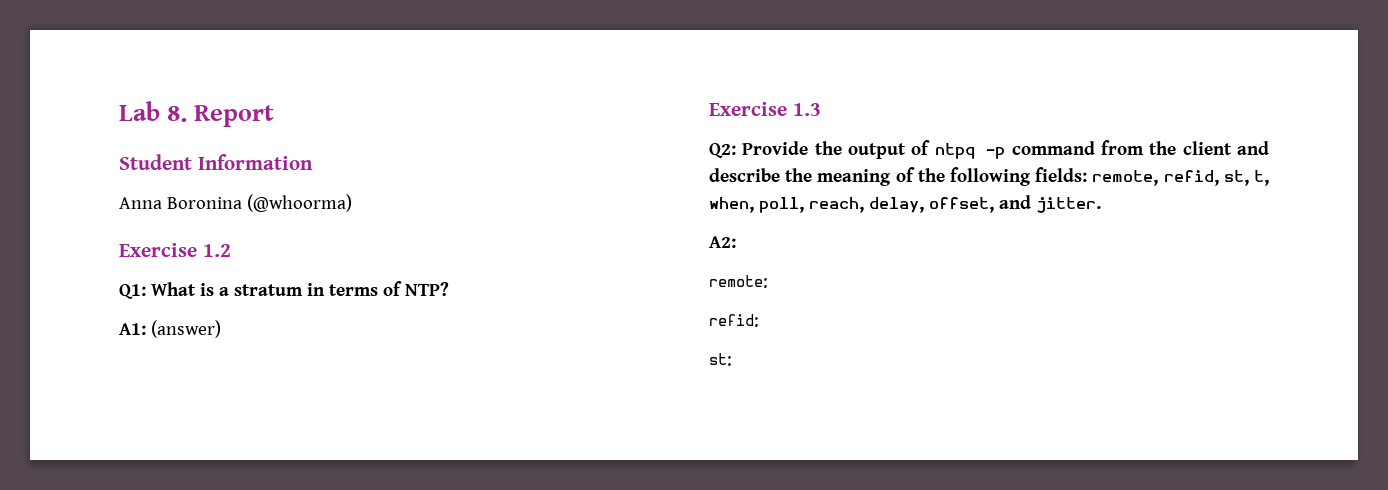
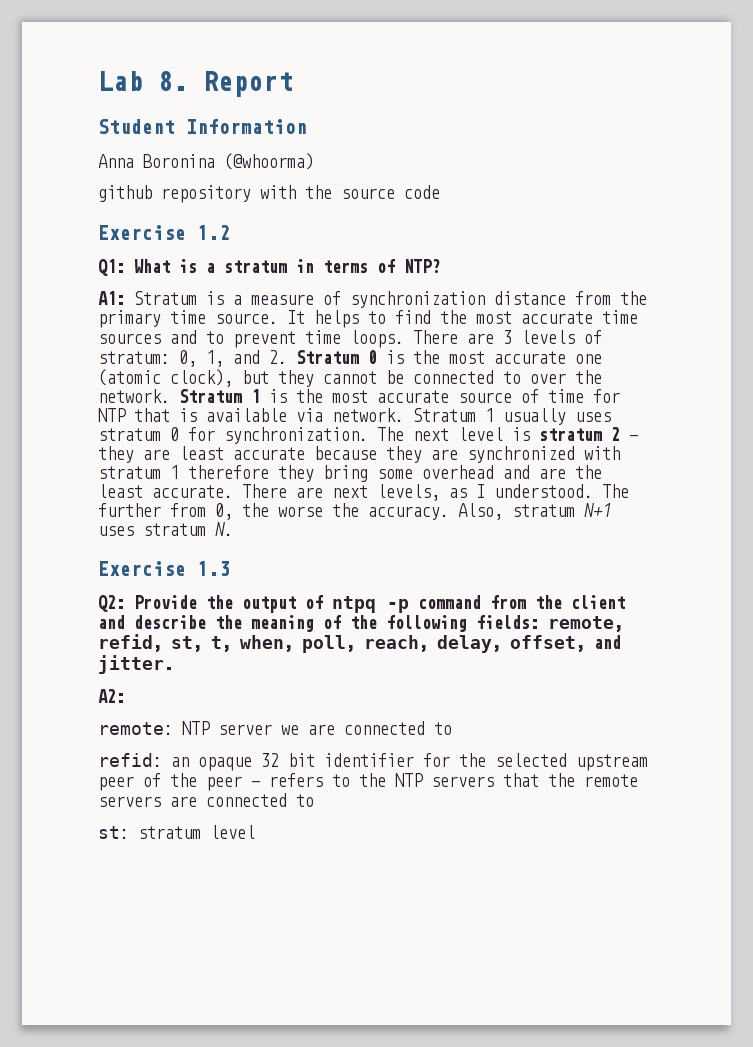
+ github repository with the source code
- A1: (answer)
+ A1: Stratum is a measure of synchronization distance from the primary time source. It helps to find the most accurate time sources and to prevent time loops. There are 3 levels of stratum: 0, 1, and 2. Stratum 0 is the most accurate one (atomic clock), but they cannot be connected to over the network. Stratum 1 is the most accurate source of time for NTP that is available via network. Stratum 1 usually uses stratum 0 for synchronization. The next level is stratum 2 - they are least accurate because they are synchronized with stratum 1 therefore they bring some overhead and are the least accurate. There are next levels, as I understood. The further from 0, the worse the accuracy. Also, stratum N+1 uses stratum N.
- remote:
- refid:
+ remote: NTP server we are connected to
+ refid: an opaque 32 bit identifier for the selected upstream peer of the peer - refers to the NTP servers that the remote servers are connected to
- st:
+ st: stratum level

